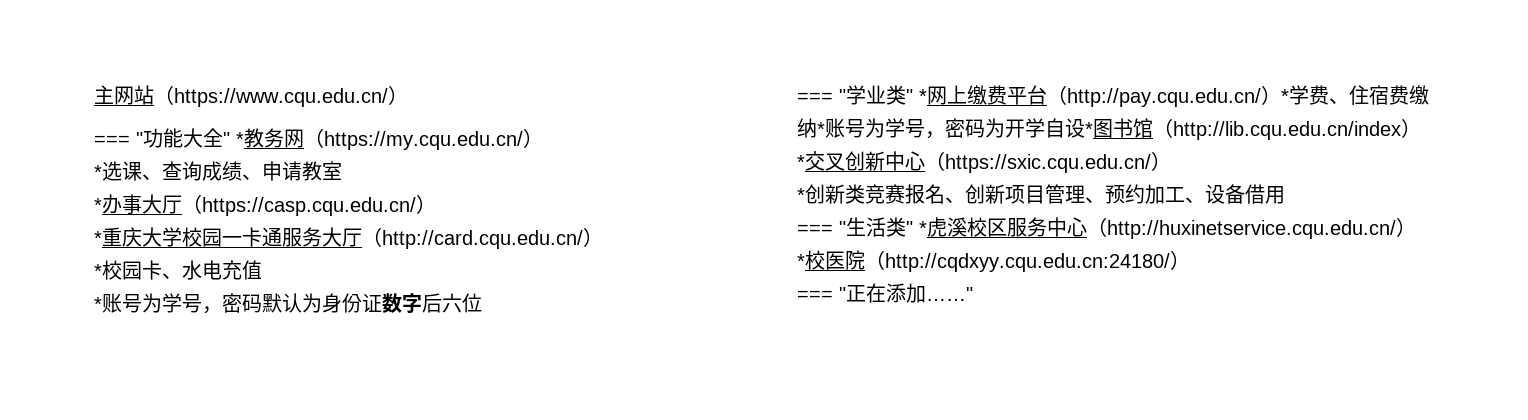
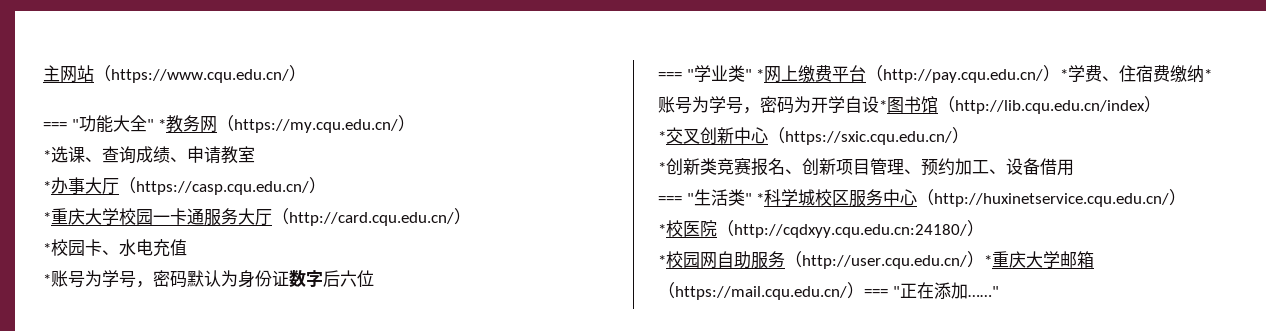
- === "生活类" *虎溪校区服务中心（http://huxinetservice.cqu.edu.cn/）
+ === "生活类" *科学城校区服务中心（http://huxinetservice.cqu.edu.cn/）
- === "正在添加……"
+ *校园网自助服务（http://user.cqu.edu.cn/）*重庆大学邮箱（https://mail.cqu.edu.cn/）=== "正在添加……"

